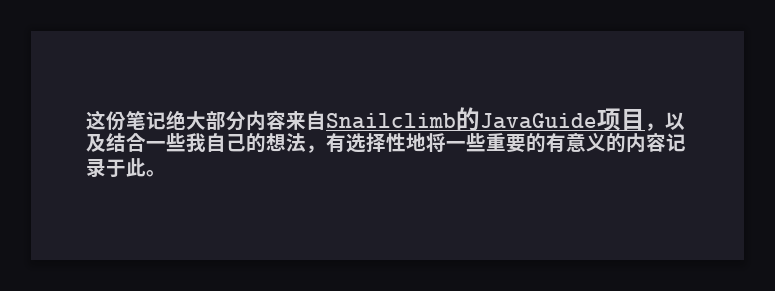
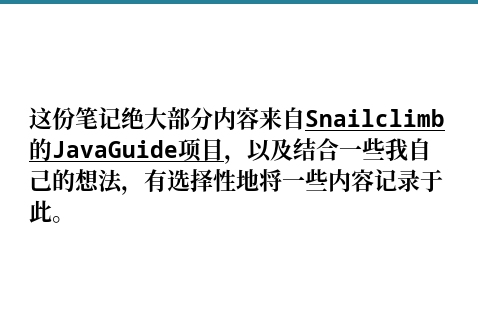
- 这份笔记绝大部分内容来自Snailclimb的JavaGuide项目，以及结合一些我自己的想法，有选择性地将一些重要的有意义的内容记录于此。
+ 这份笔记绝大部分内容来自Snailclimb的JavaGuide项目，以及结合一些我自己的想法，有选择性地将一些内容记录于此。

